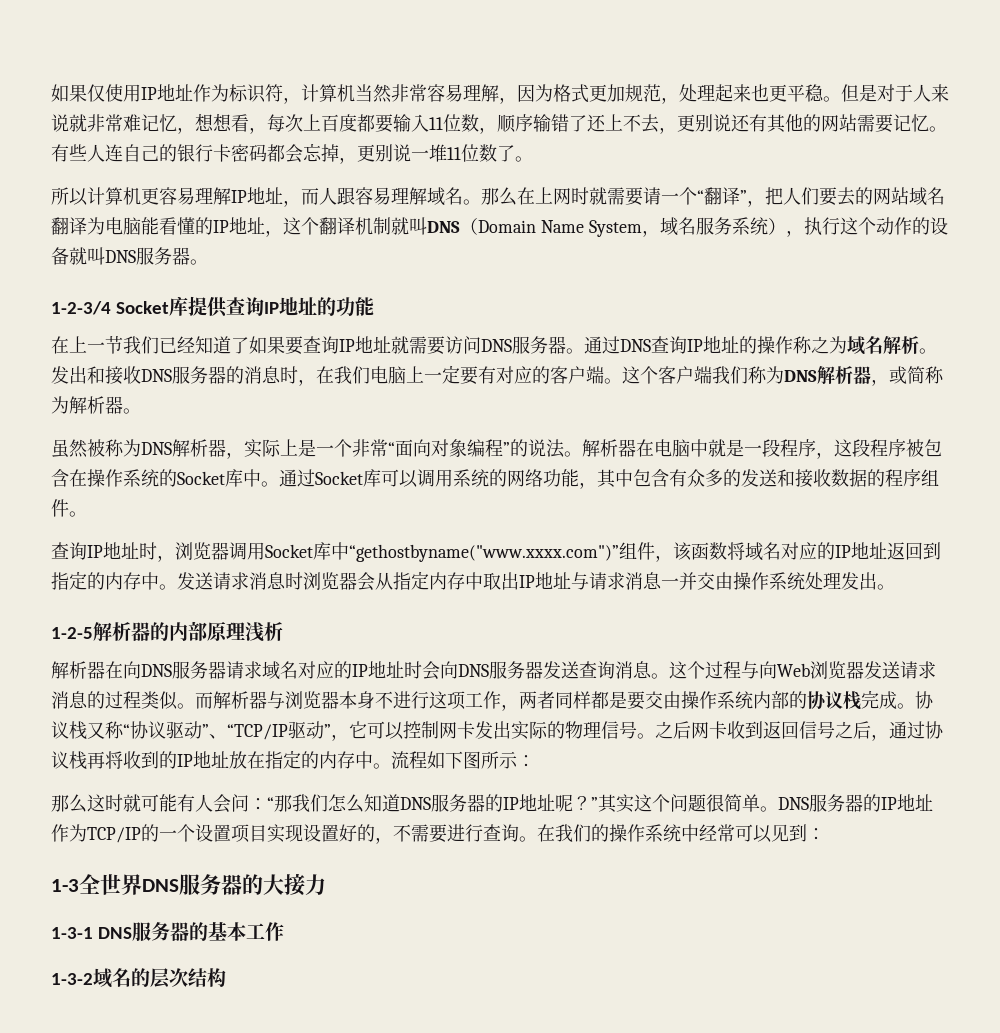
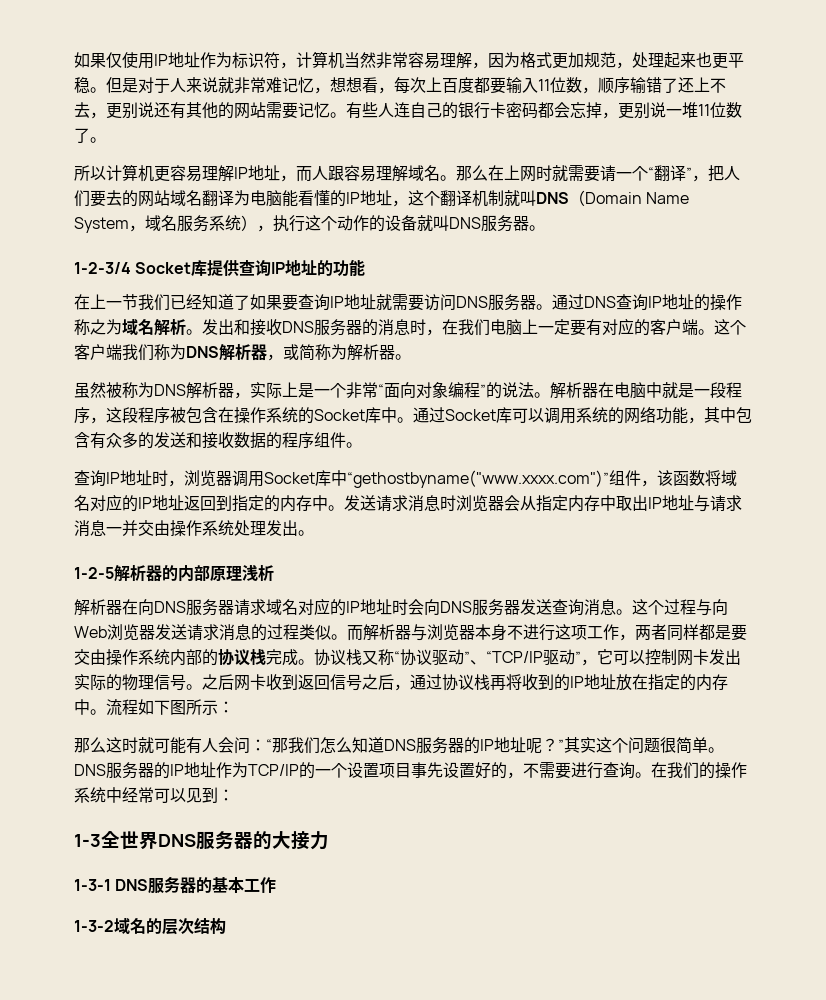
- DNS服务器的IP地址作为TCP/IP的一个设置项目实现设置好的，不需要进行查询。
+ DNS服务器的IP地址作为TCP/IP的一个设置项目事先设置好的，不需要进行查询。

